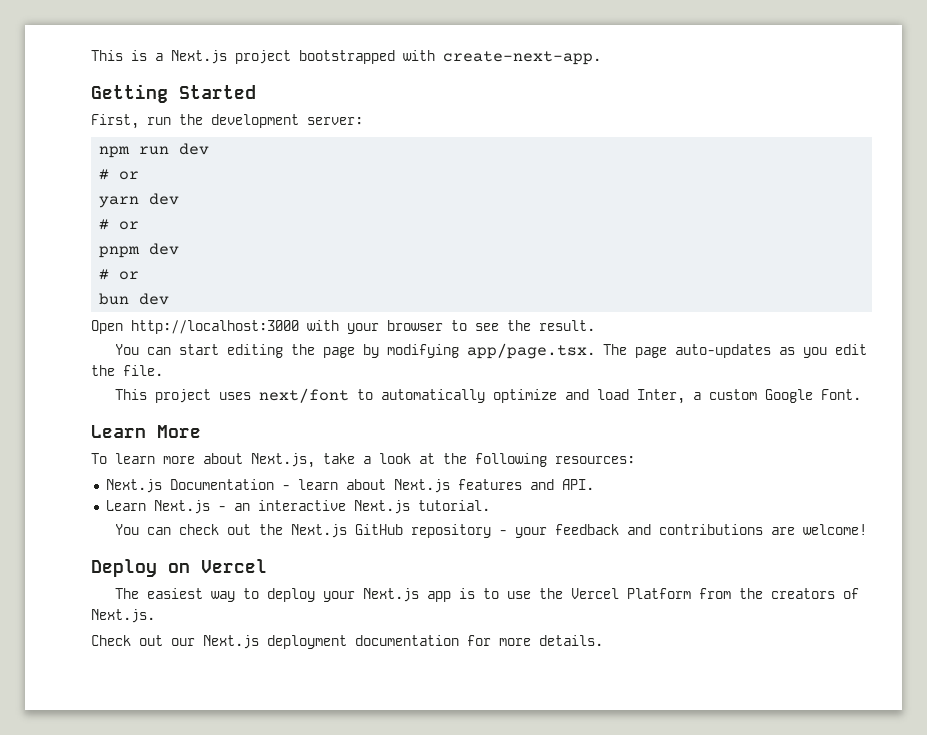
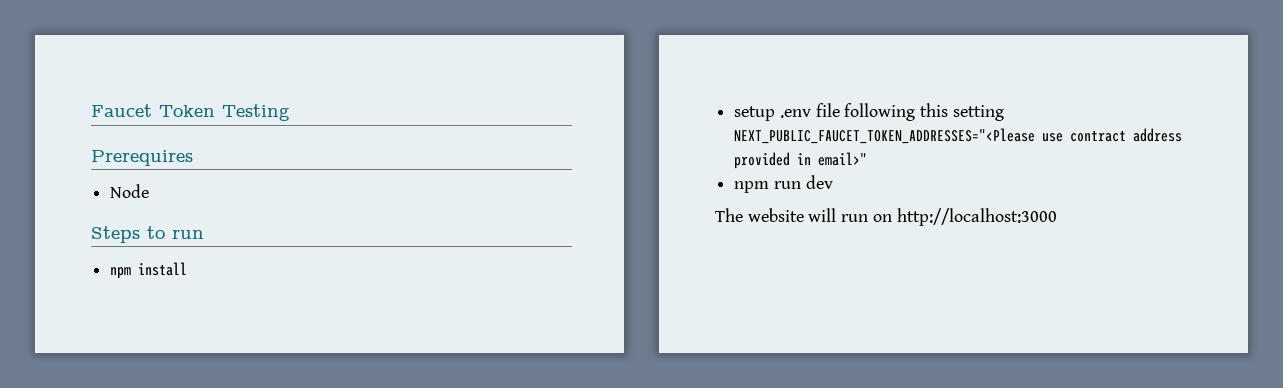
- This is a Next.js project bootstrapped with create-next-app.
- Getting Started
- First, run the development server:
+ Faucet Token Testing
+ Prerequires
+ Node
+ Steps to run
+ npm install
+ setup .env file following this setting NEXT_PUBLIC_FAUCET_TOKEN_ADDRESSES="<Please use contract address provided in email>"
  npm run dev
- # or
- yarn dev
- # or
- pnpm dev
- # or
- bun dev
- Open http://localhost:3000 with your browser to see the result.
- You can start editing the page by modifying app/page.tsx. The page auto-updates as you edit the file.
- This project uses next/font to automatically optimize and load Inter, a custom Google Font.
- Learn More
- To learn more about Next.js, take a look at the following resources:
- Next.js Documentation - learn about Next.js features and API.
- Learn Next.js - an interactive Next.js tutorial.
- You can check out the Next.js GitHub repository - your feedback and contributions are welcome!
- Deploy on Vercel
- The easiest way to deploy your Next.js app is to use the Vercel Platform from the creators of Next.js.
- Check out our Next.js deployment documentation for more details.
+ The website will run on http://localhost:3000

